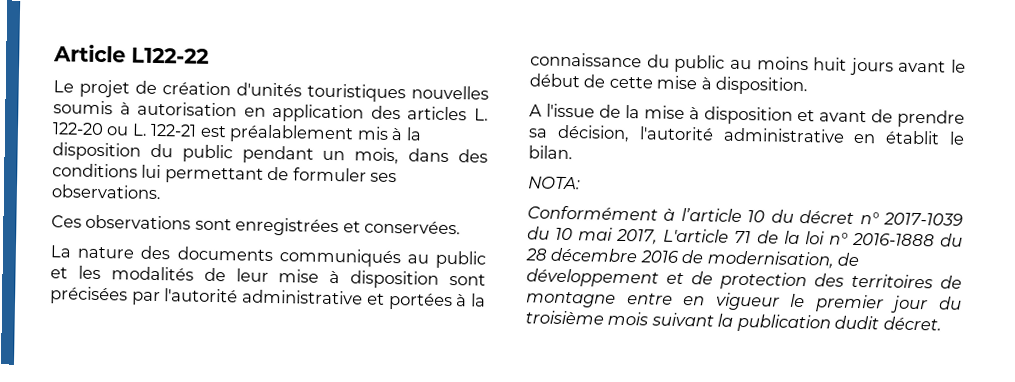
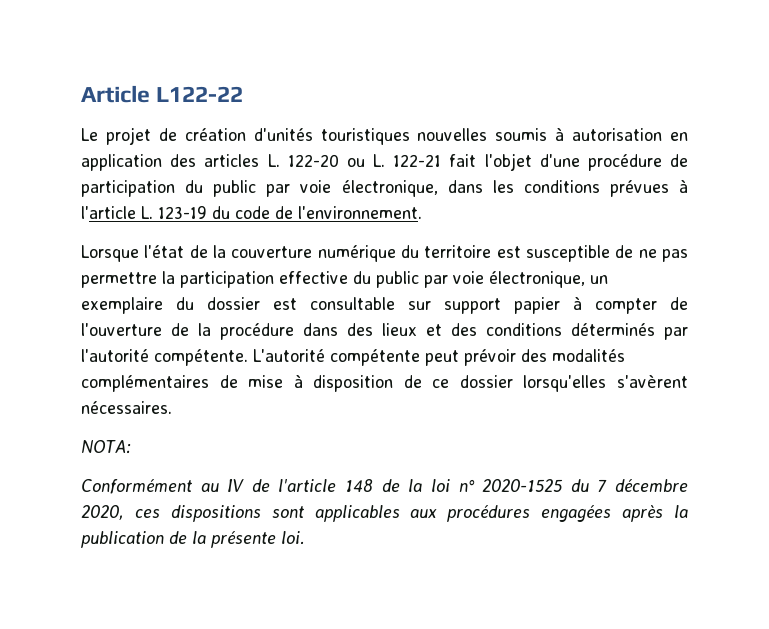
- Le projet de création d'unités touristiques nouvelles soumis à autorisation en application des articles L. 122-20 ou L. 122-21 est préalablement mis à la disposition du public pendant un mois, dans des conditions lui permettant de formuler ses observations.
- Ces observations sont enregistrées et conservées.
- La nature des documents communiqués au public et les modalités de leur mise à disposition sont précisées par l'autorité administrative et portées à la connaissance du public au moins huit jours avant le début de cette mise à disposition.
- A l'issue de la mise à disposition et avant de prendre sa décision, l'autorité administrative en établit le bilan.
+ Le projet de création d'unités touristiques nouvelles soumis à autorisation en application des articles L. 122-20 ou L. 122-21 fait l'objet d'une procédure de participation du public par voie électronique, dans les conditions prévues à l'article L. 123-19 du code de l'environnement.
+ Lorsque l'état de la couverture numérique du territoire est susceptible de ne pas permettre la participation effective du public par voie électronique, un exemplaire du dossier est consultable sur support papier à compter de l'ouverture de la procédure dans des lieux et des conditions déterminés par l'autorité compétente. L'autorité compétente peut prévoir des modalités complémentaires de mise à disposition de ce dossier lorsqu'elles s'avèrent nécessaires.
  NOTA:
- Conformément à l’article 10 du décret n° 2017-1039 du 10 mai 2017, L'article 71 de la loi n° 2016-1888 du 28 décembre 2016 de modernisation, de développement et de protection des territoires de montagne entre en vigueur le premier jour du troisième mois suivant la publication dudit décret.
+ Conformément au IV de l'article 148 de la loi n° 2020-1525 du 7 décembre 2020, ces dispositions sont applicables aux procédures engagées après la publication de la présente loi.

